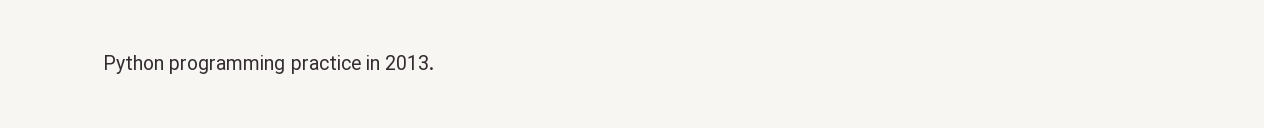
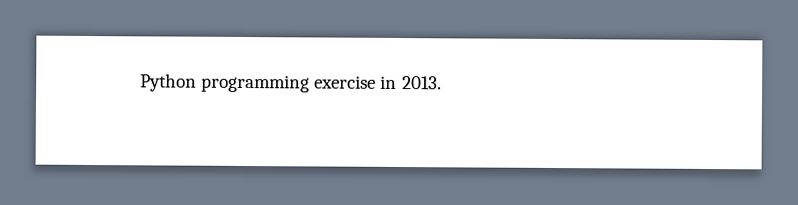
- Python programming practice in 2013.
+ Python programming exercise in 2013.

